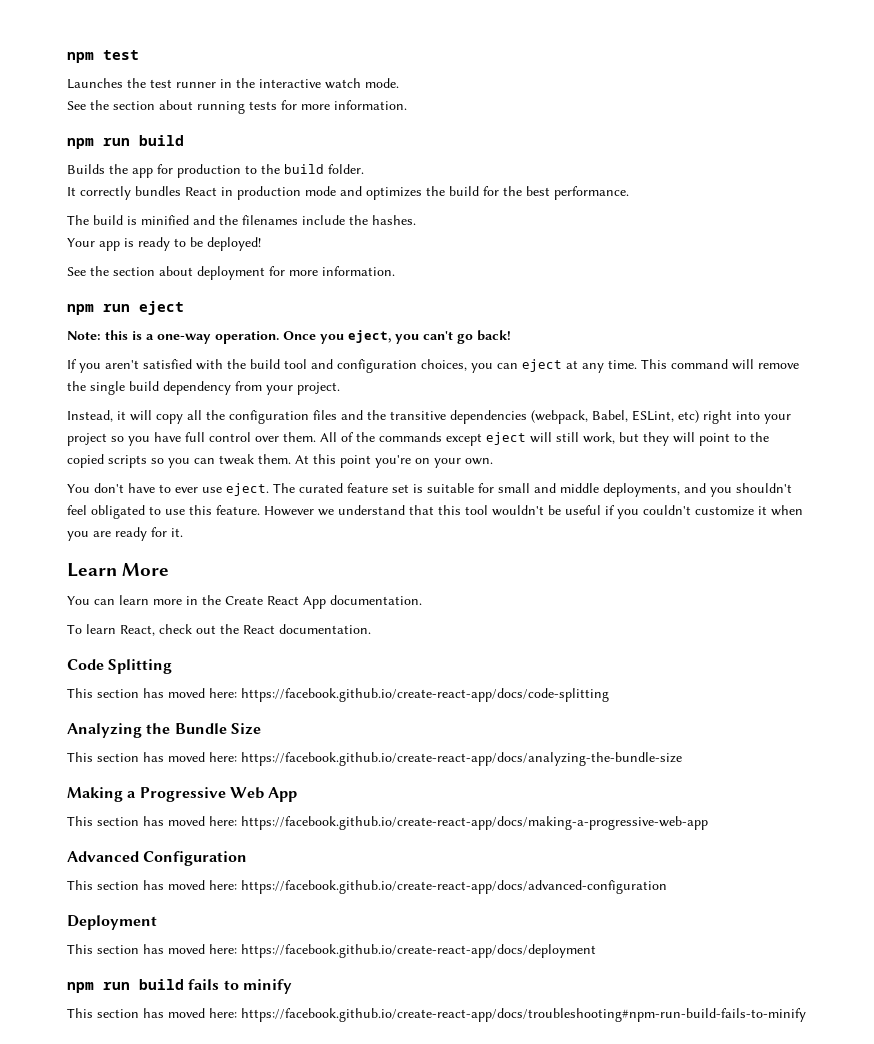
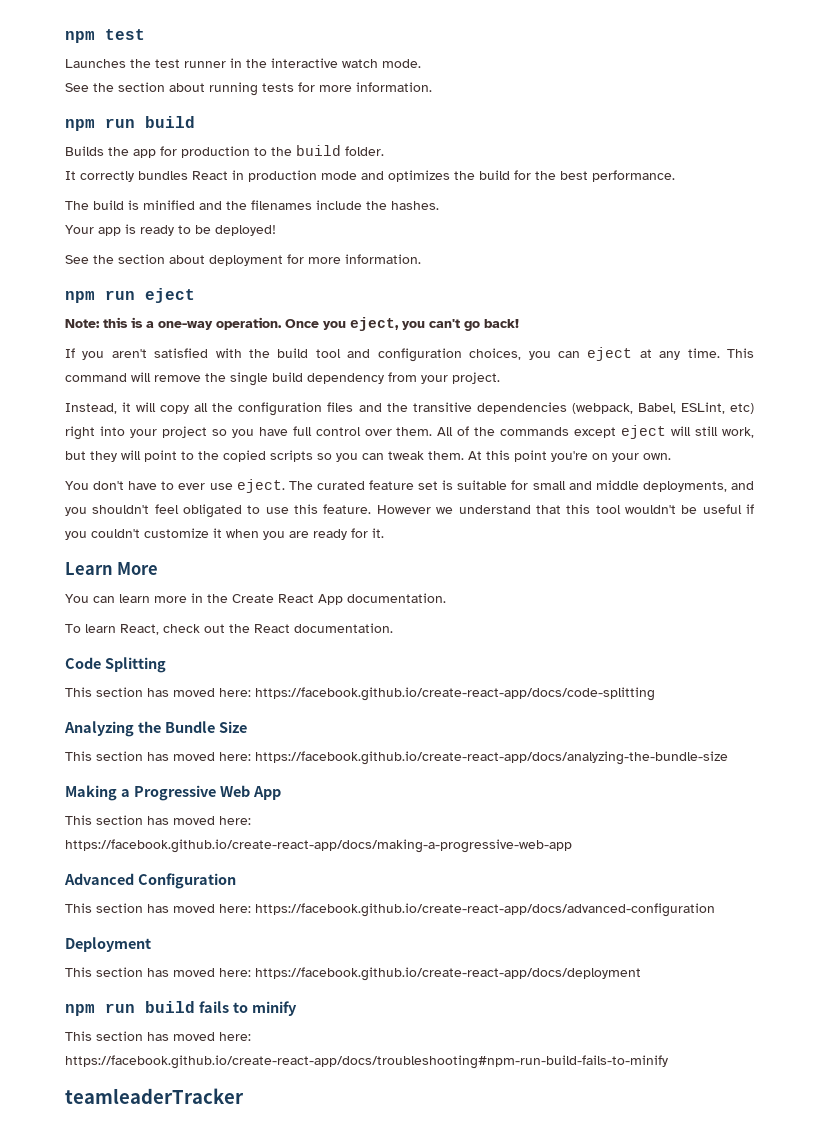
+ teamleaderTracker

